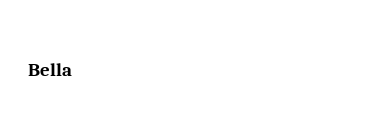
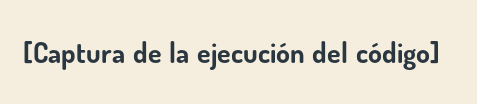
- Bella
+ [Captura de la ejecución del código]

